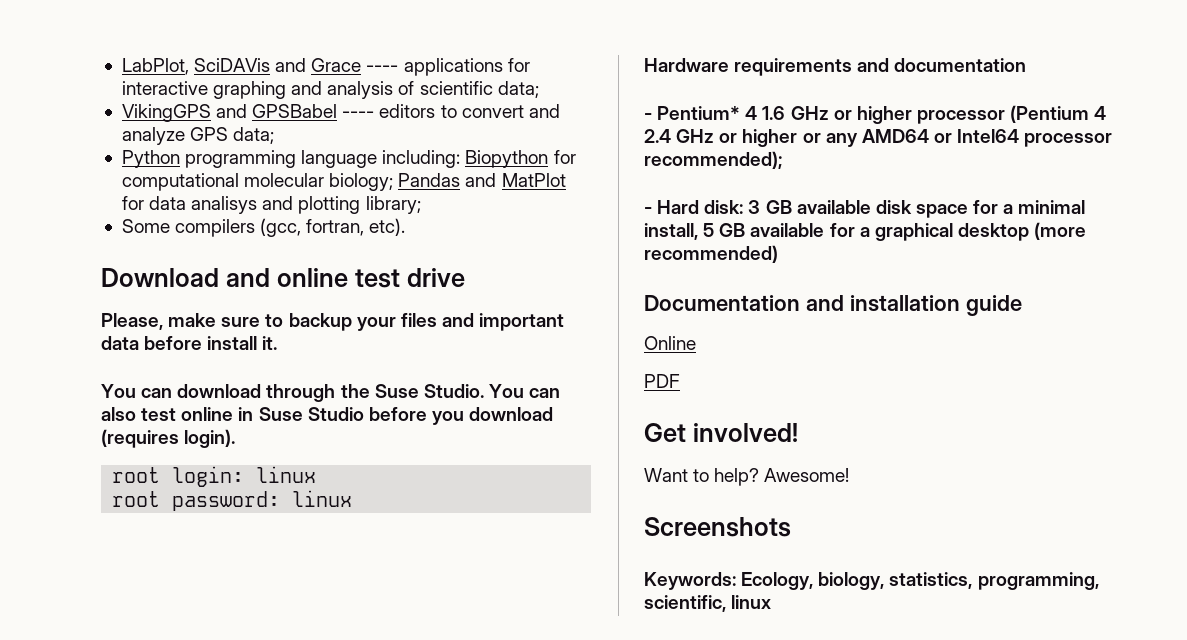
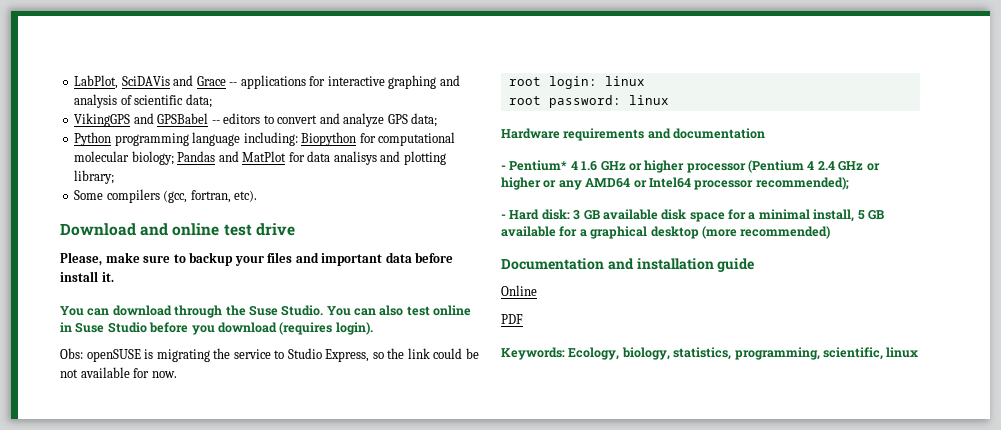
- LabPlot, SciDAVis and Grace ---- applications for interactive graphing and analysis of scientific data;
+ LabPlot, SciDAVis and Grace -- applications for interactive graphing and analysis of scientific data;
- VikingGPS and GPSBabel ---- editors to convert and analyze GPS data;
+ VikingGPS and GPSBabel -- editors to convert and analyze GPS data;
+ Obs: openSUSE is migrating the service to Studio Express, so the link could be not available for now.
- Get involved!
- Want to help? Awesome!
- Screenshots

